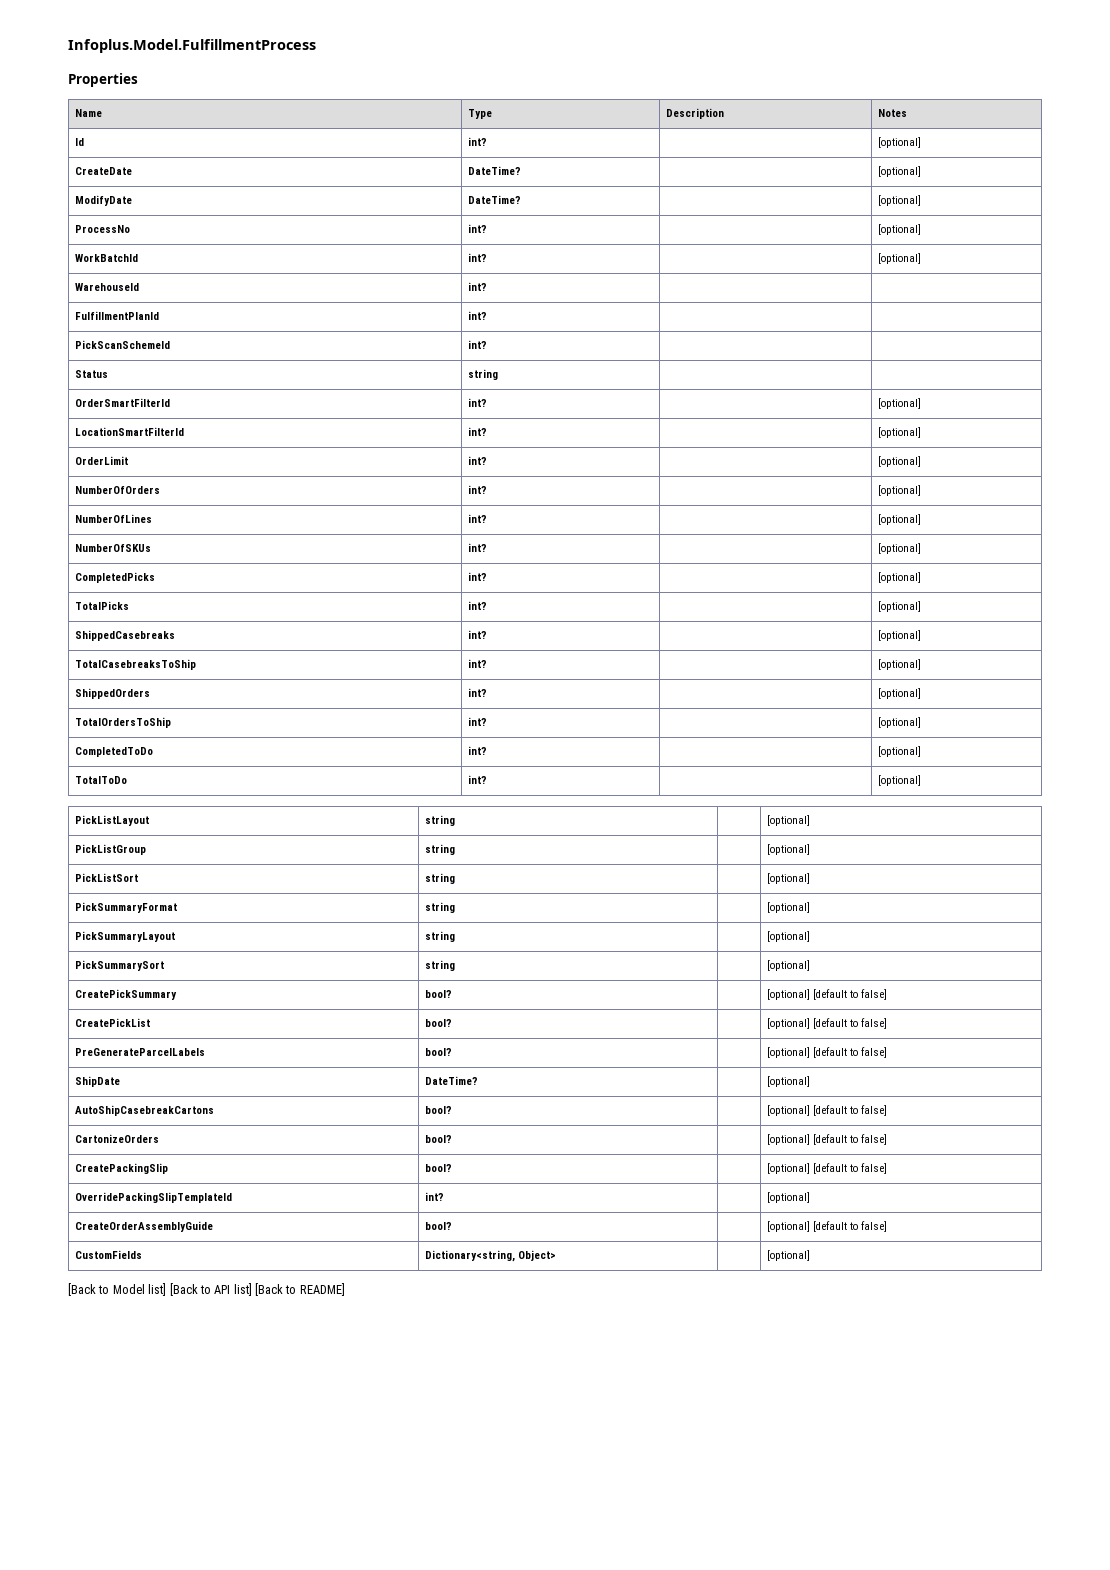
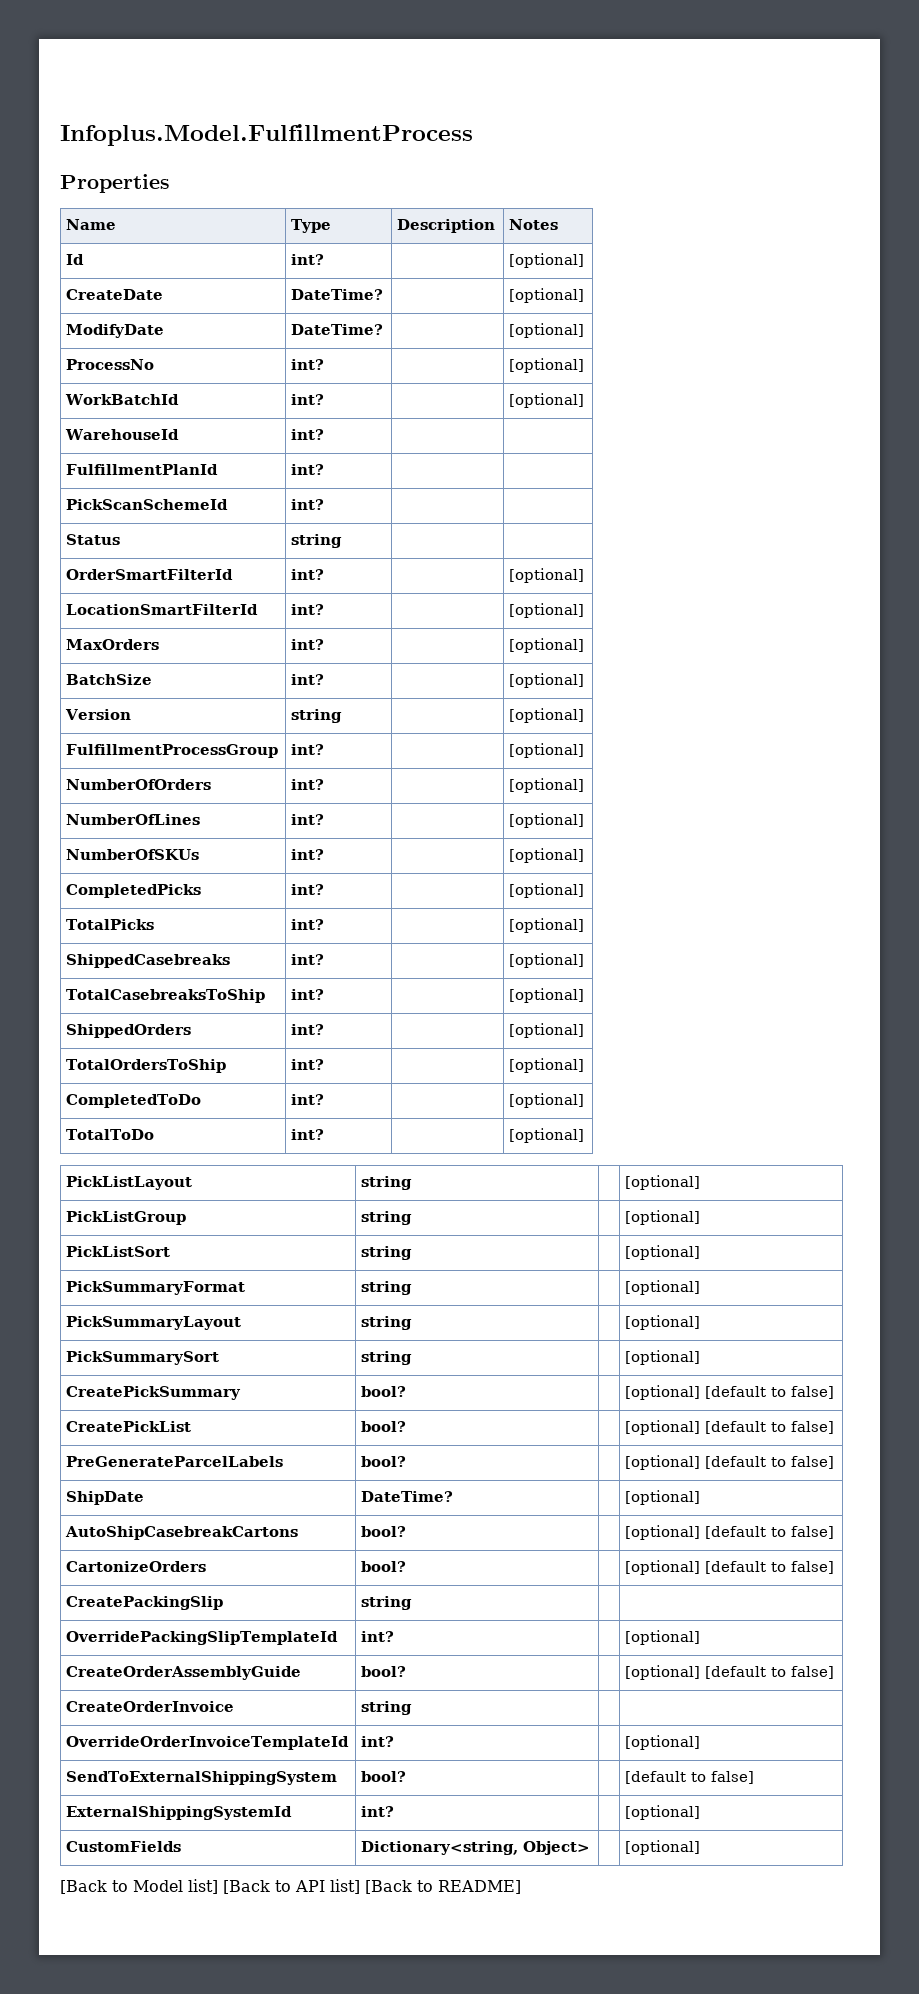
- OrderLimit | int? | | [optional]
+ MaxOrders | int? | | [optional]
+ BatchSize | int? | | [optional]
+ Version | string | | [optional]
+ FulfillmentProcessGroup | int? | | [optional]
- CreatePackingSlip | bool? | | [optional] [default to false]
+ CreatePackingSlip | string | |
+ CreateOrderInvoice | string | |
+ OverrideOrderInvoiceTemplateId | int? | | [optional]
+ SendToExternalShippingSystem | bool? | | [default to false]
+ ExternalShippingSystemId | int? | | [optional]

